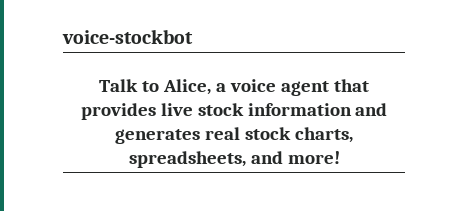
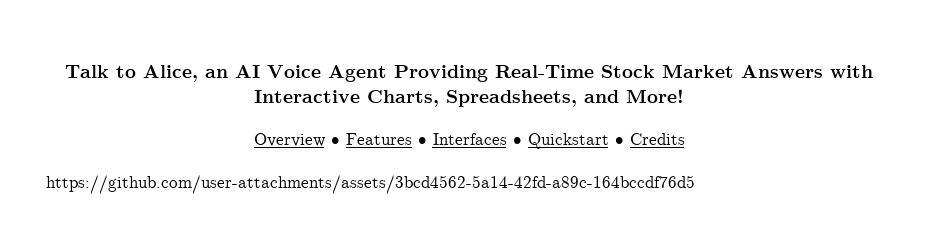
- voice-stockbot
- Talk to Alice, a voice agent that provides live stock information and generates real stock charts, spreadsheets, and more!
+ Talk to Alice, an AI Voice Agent Providing Real-Time Stock Market Answers with Interactive Charts, Spreadsheets, and More!
+ Overview • Features • Interfaces • Quickstart • Credits
+ https://github.com/user-attachments/assets/3bcd4562-5a14-42fd-a89c-164bccdf76d5

